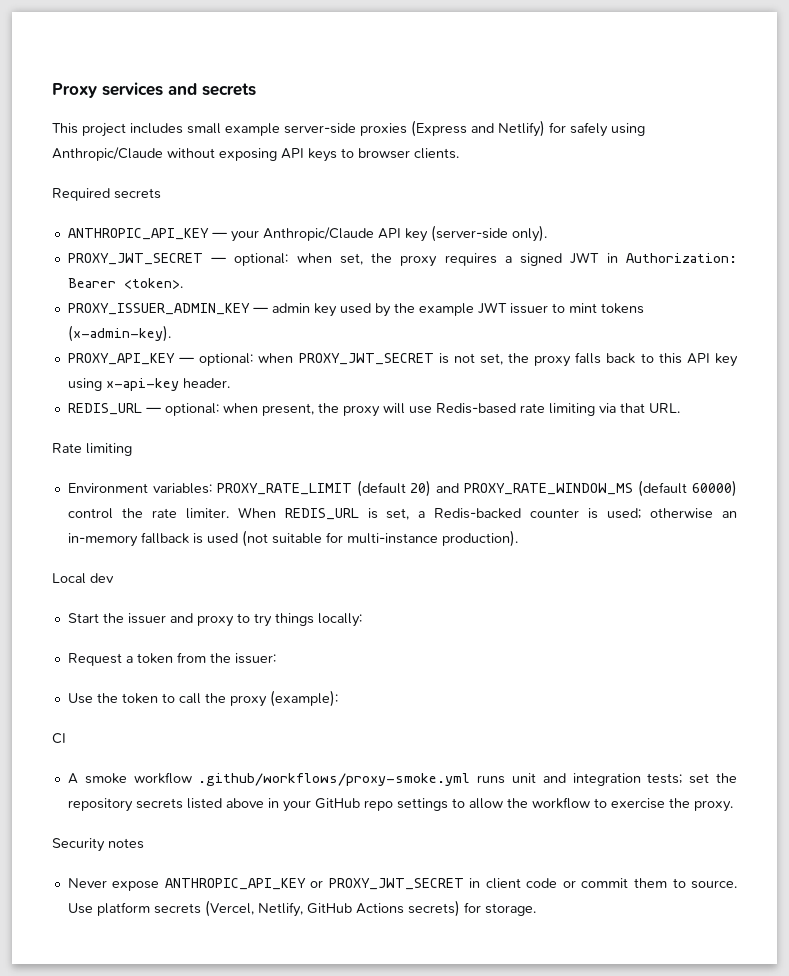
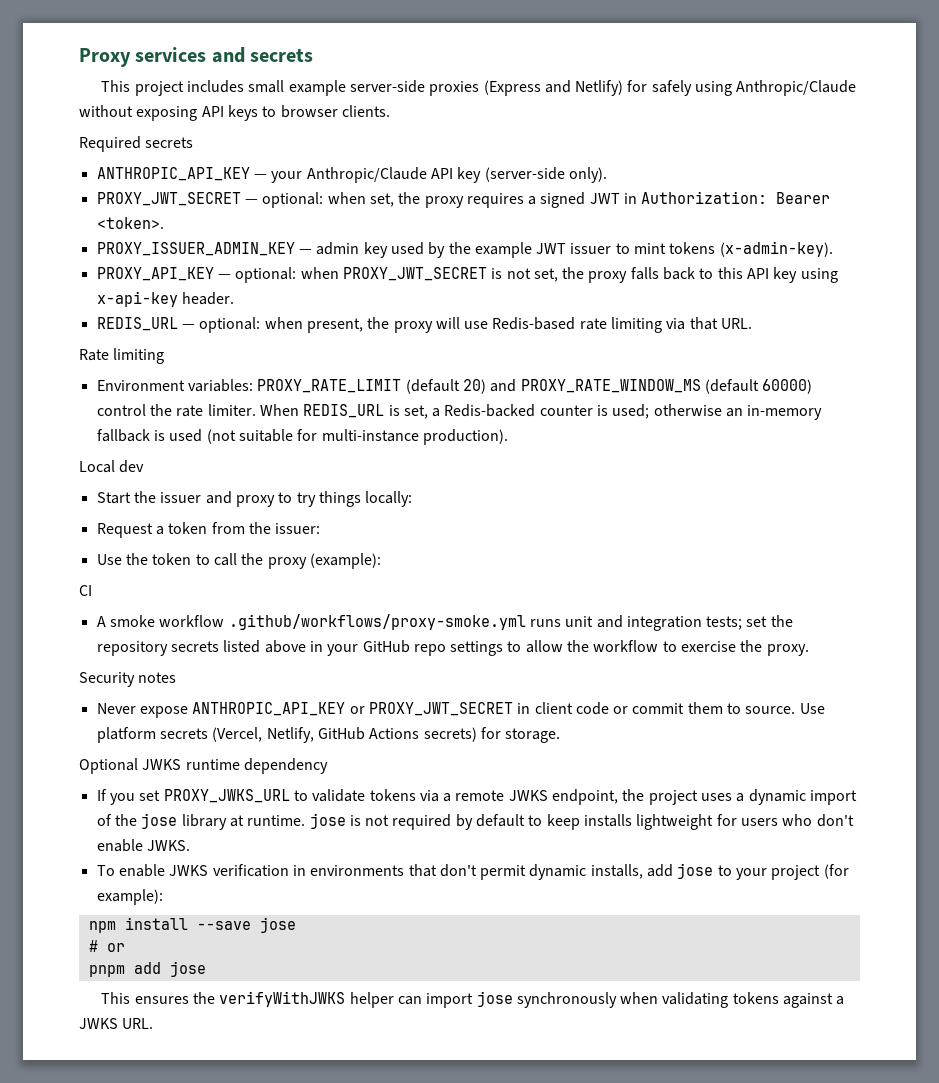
+ Optional JWKS runtime dependency
+ If you set PROXY_JWKS_URL to validate tokens via a remote JWKS endpoint, the project uses a dynamic import of the jose library at runtime. jose is not required by default to keep installs lightweight for users who don't enable JWKS.
+ To enable JWKS verification in environments that don't permit dynamic installs, add jose to your project (for example):
+ npm install --save jose
+ # or
+ pnpm add jose
+ This ensures the verifyWithJWKS helper can import jose synchronously when validating tokens against a JWKS URL.

